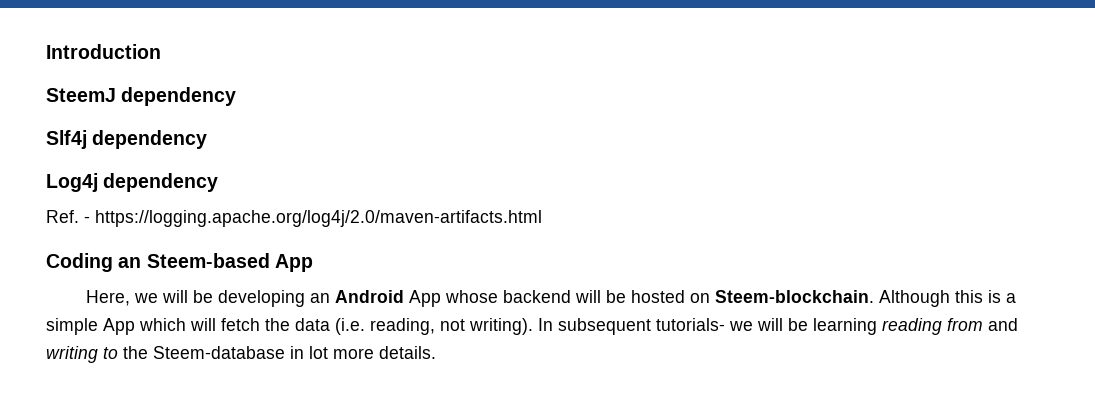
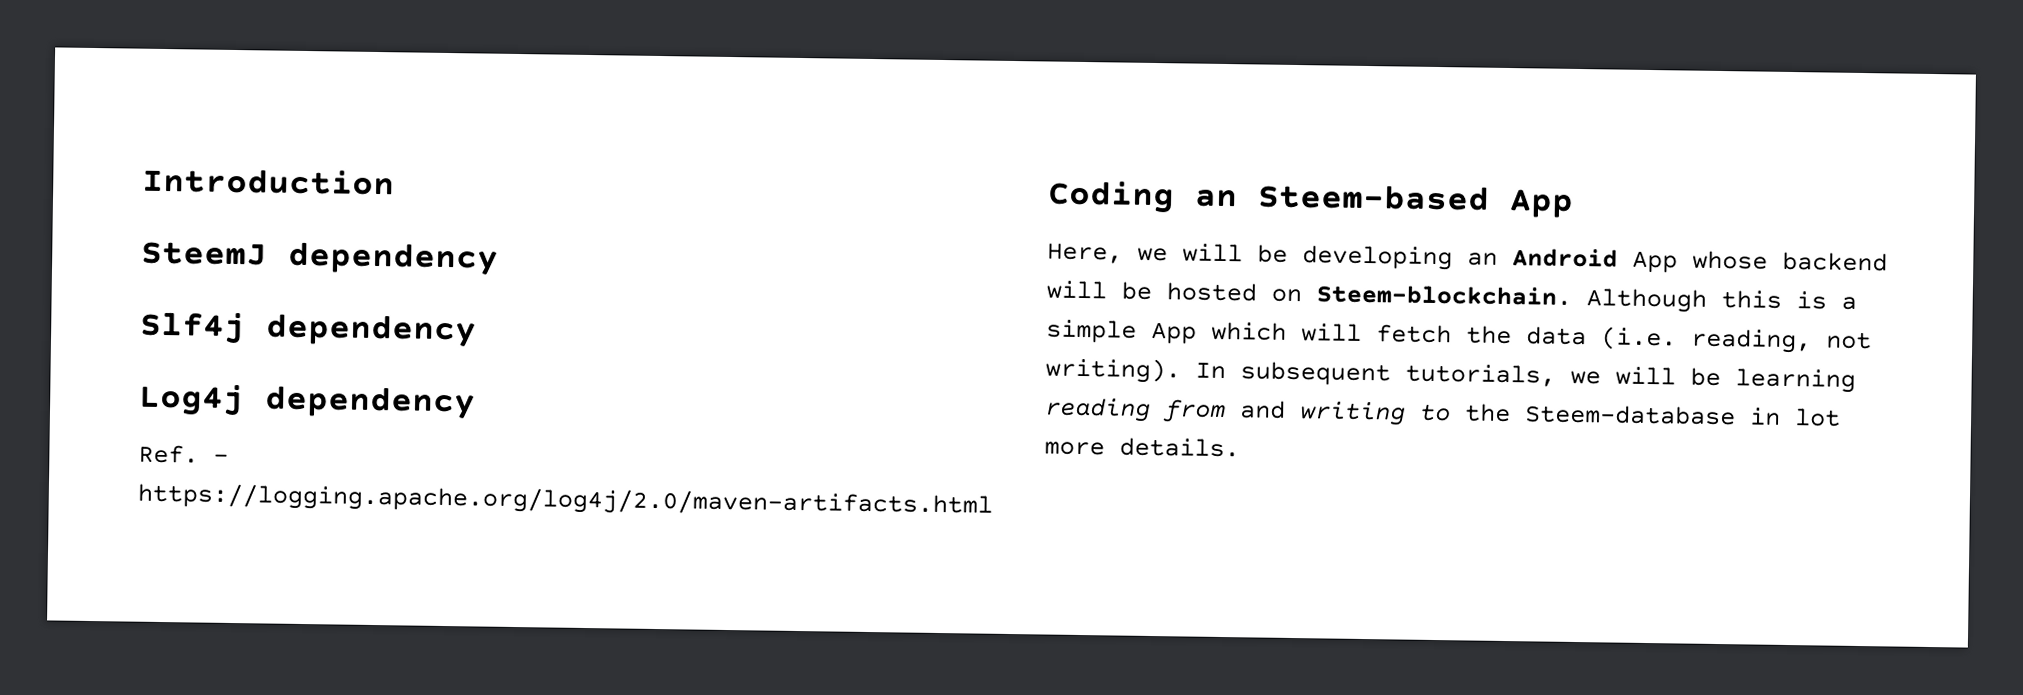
- In subsequent tutorials- we will be learning reading from and writing to the Steem-database in lot more details.
+ In subsequent tutorials, we will be learning reading from and writing to the Steem-database in lot more details.

